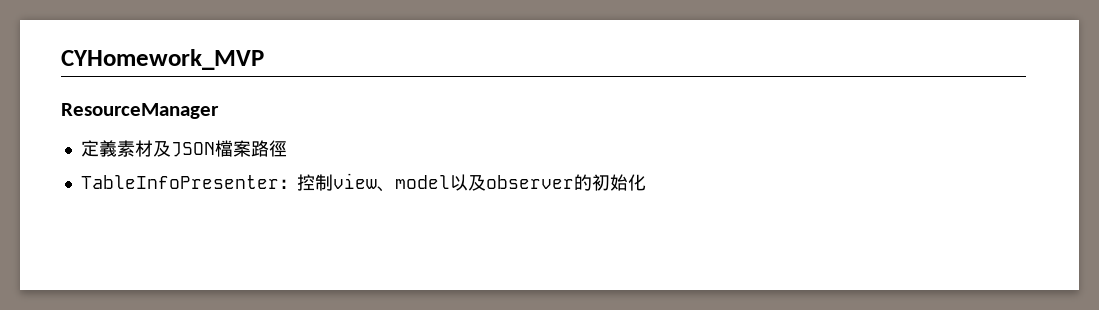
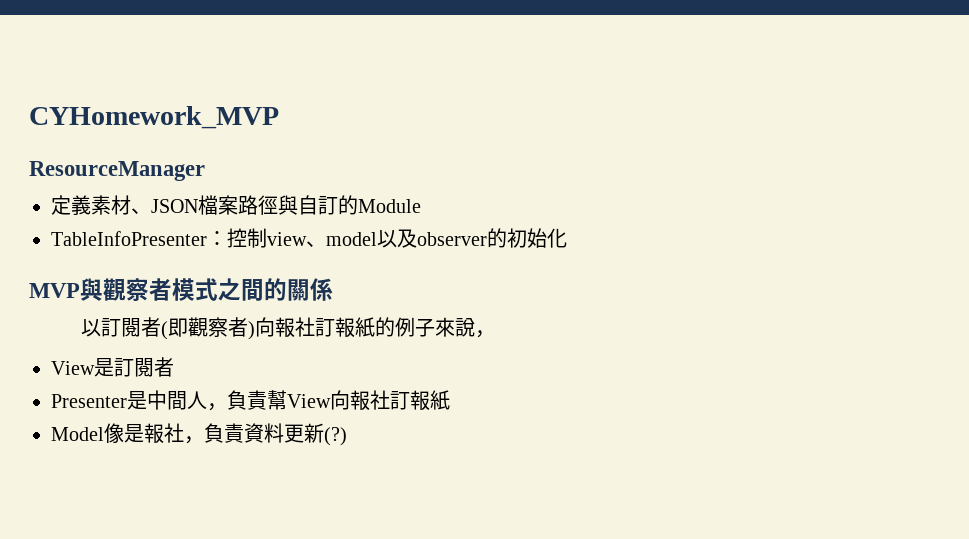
- 定義素材及JSON檔案路徑
+ 定義素材、JSON檔案路徑與自訂的Module
+ MVP與觀察者模式之間的關係
+ 以訂閱者(即觀察者)向報社訂報紙的例子來說，
+ View是訂閱者
+ Presenter是中間人，負責幫View向報社訂報紙
+ Model像是報社，負責資料更新(?)

